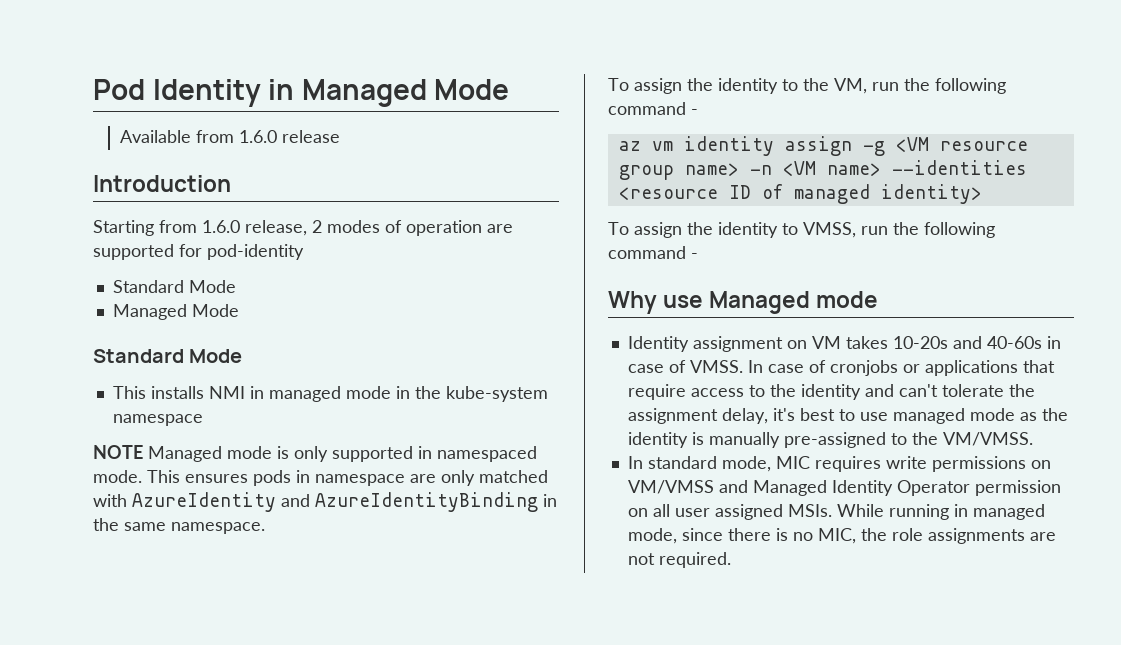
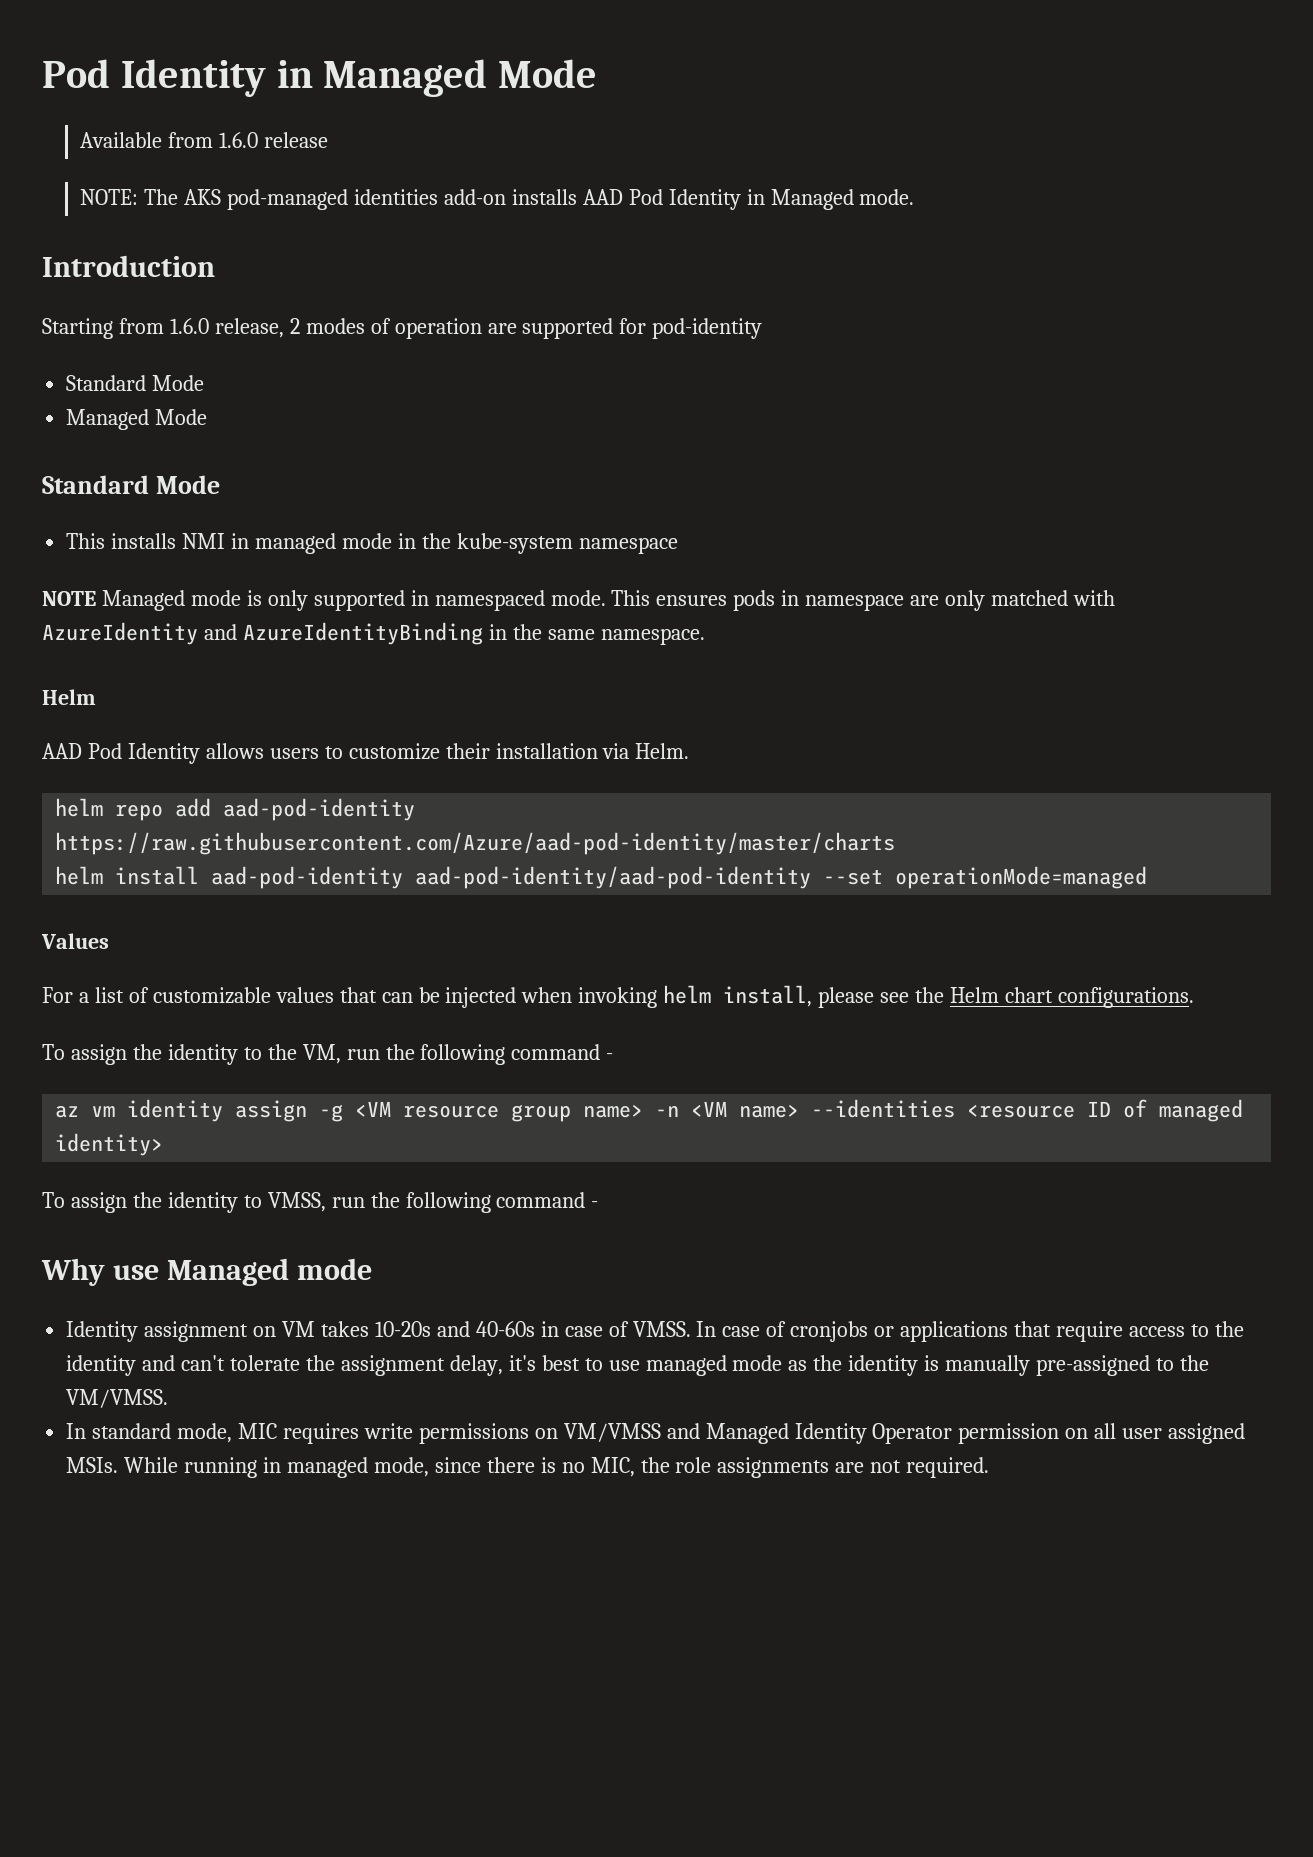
+ NOTE: The AKS pod-managed identities add-on installs AAD Pod Identity in Managed mode.
  This ensures pods in namespace are only matched with AzureIdentity and AzureIdentityBinding in the same namespace.
+ Helm
+ AAD Pod Identity allows users to customize their installation via Helm.
+ helm repo add aad-pod-identity https://raw.githubusercontent.com/Azure/aad-pod-identity/master/charts
+ helm install aad-pod-identity aad-pod-identity/aad-pod-identity --set operationMode=managed
+ Values
+ For a list of customizable values that can be injected when invoking helm install, please see the Helm chart configurations.

